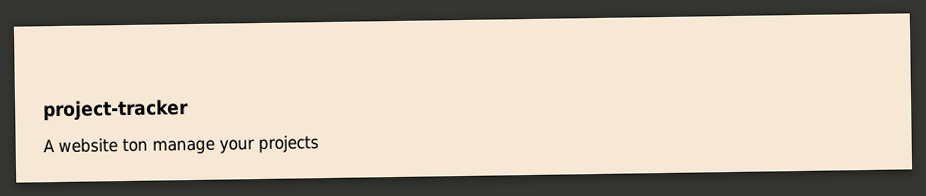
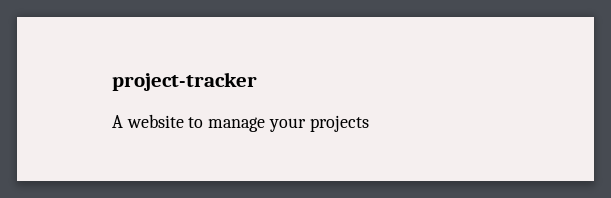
- A website ton manage your projects
+ A website to manage your projects

